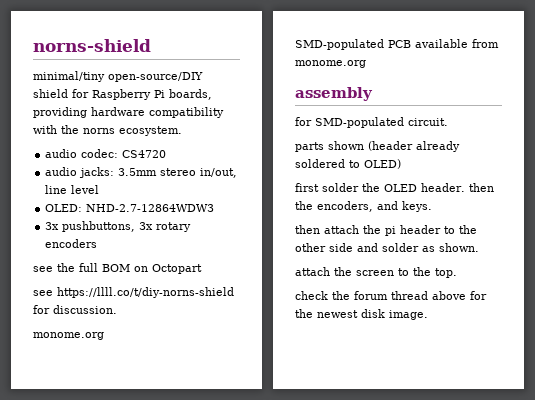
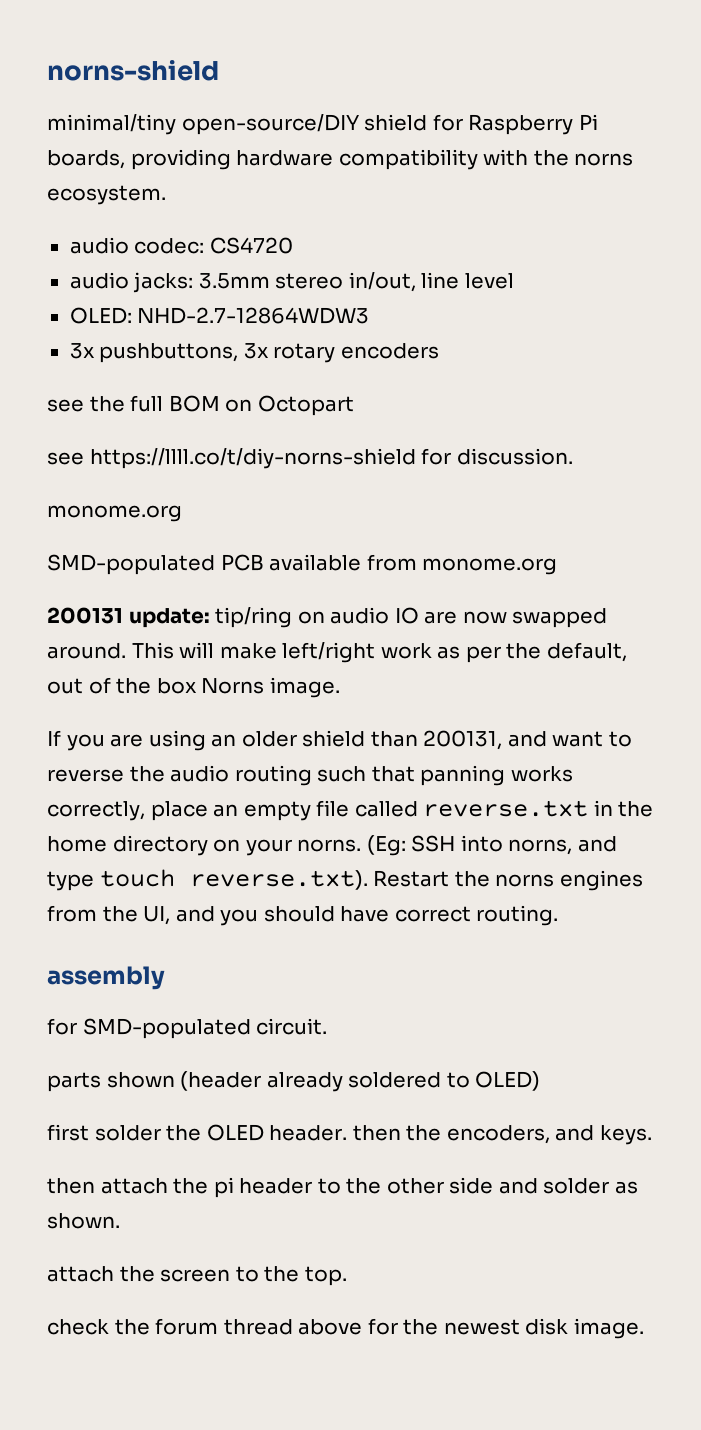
+ 200131 update: tip/ring on audio IO are now swapped around. This will make left/right work as per the default, out of the box Norns image.
+ If you are using an older shield than 200131, and want to reverse the audio routing such that panning works correctly, place an empty file called reverse.txt in the home directory on your norns. (Eg: SSH into norns, and type touch reverse.txt). Restart the norns engines from the UI, and you should have correct routing.

